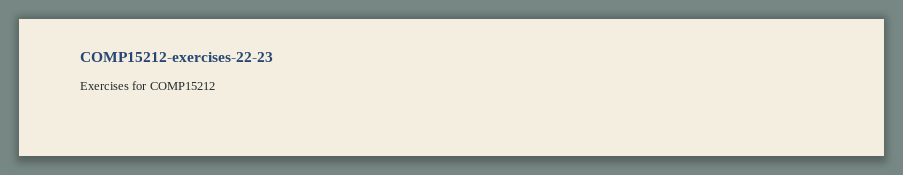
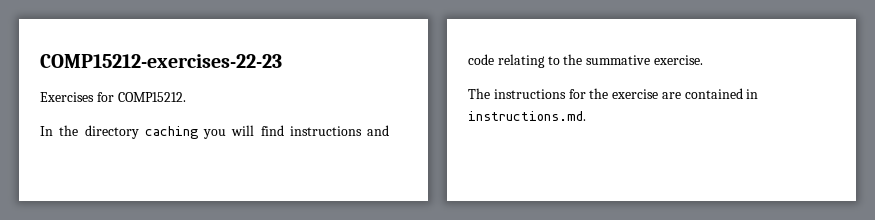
- Exercises for COMP15212
+ Exercises for COMP15212.
+ In the directory caching you will find instructions and code relating to the summative exercise.
+ The instructions for the exercise are contained in instructions.md.

